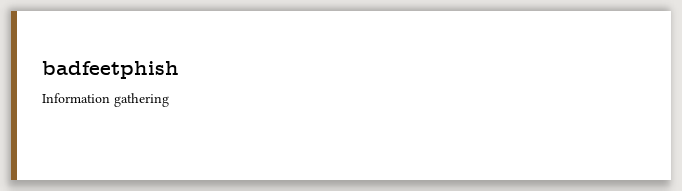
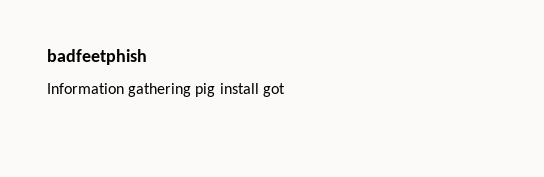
- Information gathering
+ Information gathering pig install got

